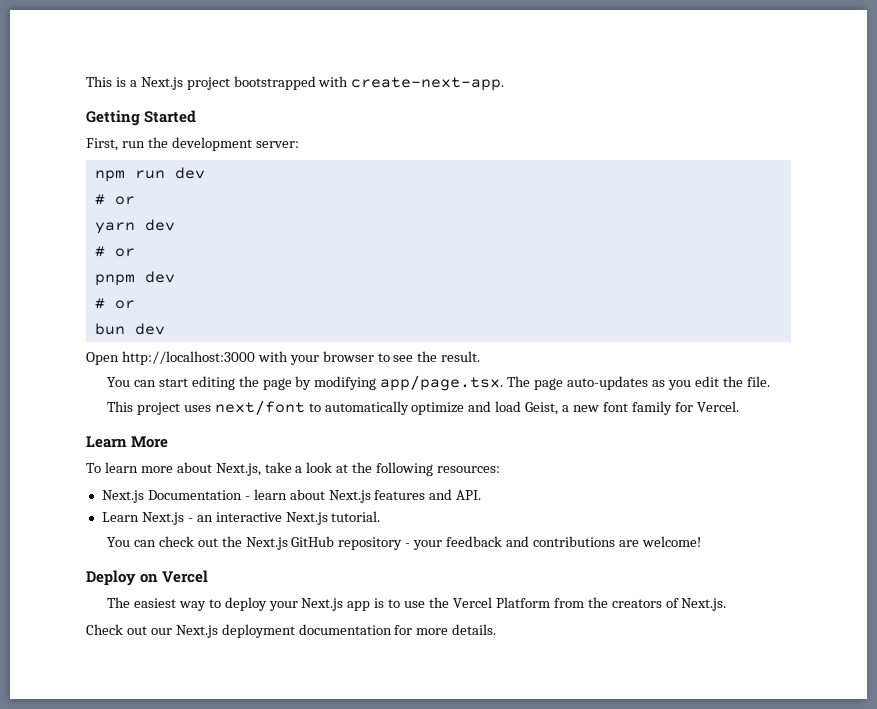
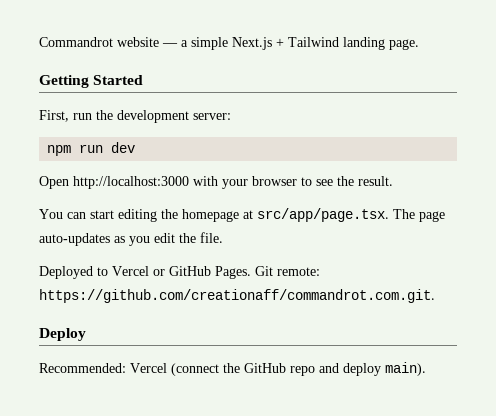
- This is a Next.js project bootstrapped with create-next-app.
+ Commandrot website — a simple Next.js + Tailwind landing page.
  npm run dev
- # or
- yarn dev
- # or
- pnpm dev
- # or
- bun dev
- You can start editing the page by modifying app/page.tsx. The page auto-updates as you edit the file.
+ You can start editing the homepage at src/app/page.tsx. The page auto-updates as you edit the file.
- This project uses next/font to automatically optimize and load Geist, a new font family for Vercel.
- Learn More
- To learn more about Next.js, take a look at the following resources:
- Next.js Documentation - learn about Next.js features and API.
- Learn Next.js - an interactive Next.js tutorial.
- You can check out the Next.js GitHub repository - your feedback and contributions are welcome!
+ Deployed to Vercel or GitHub Pages. Git remote: https://github.com/creationaff/commandrot.com.git.
- Deploy on Vercel
- The easiest way to deploy your Next.js app is to use the Vercel Platform from the creators of Next.js.
- Check out our Next.js deployment documentation for more details.
+ Deploy
+ Recommended: Vercel (connect the GitHub repo and deploy main).

